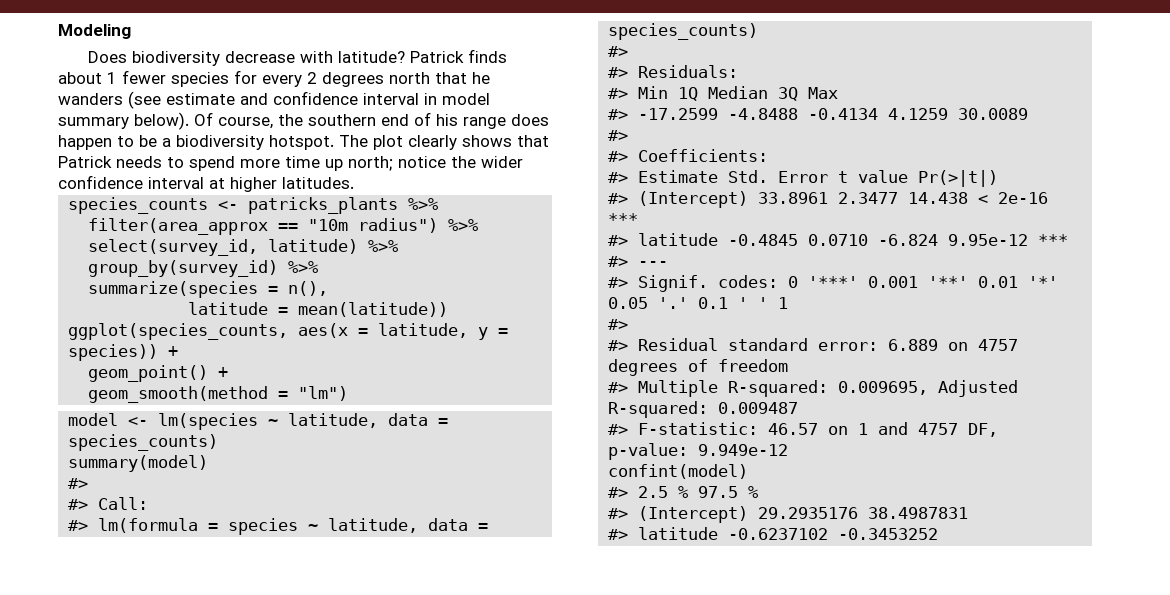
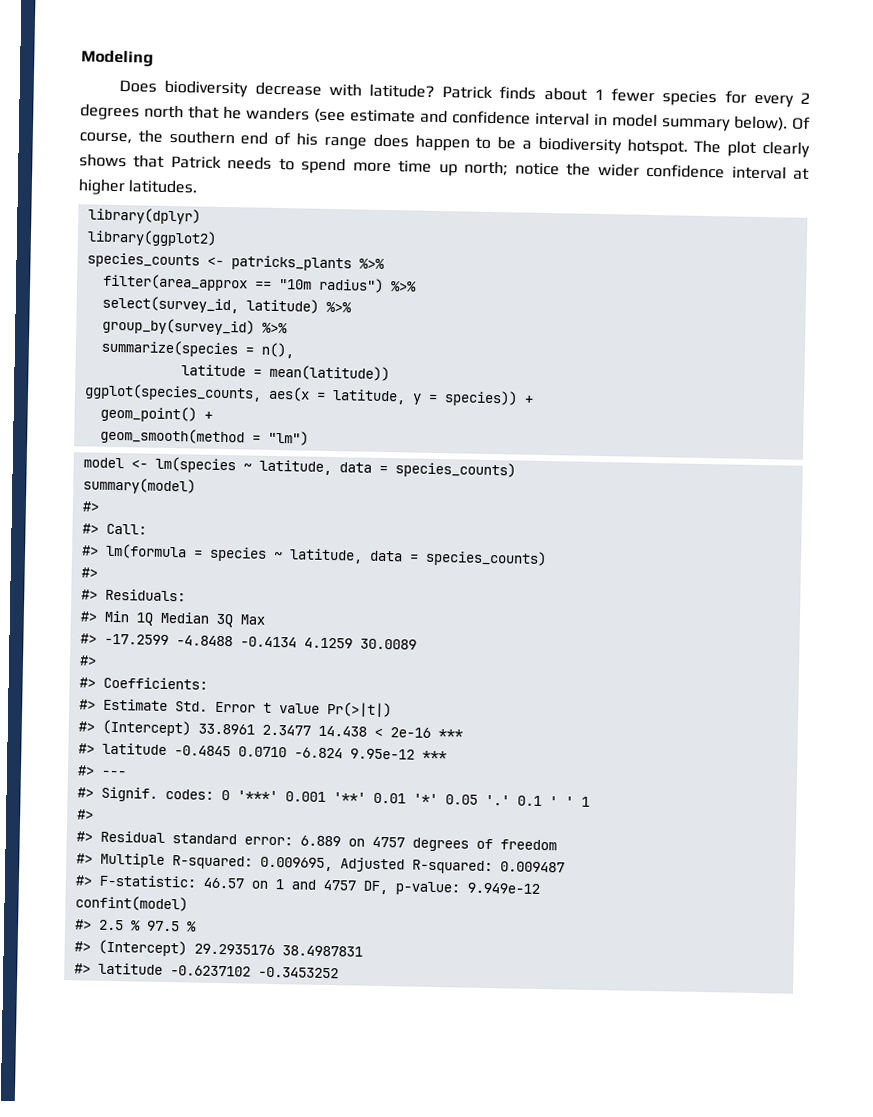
+ library(dplyr)
+ library(ggplot2)

